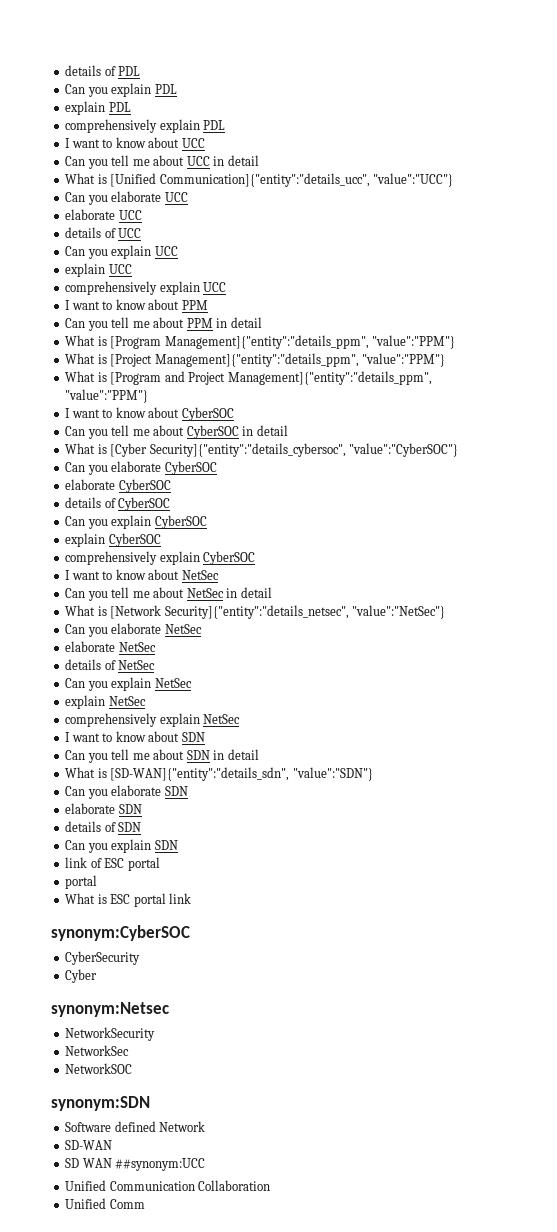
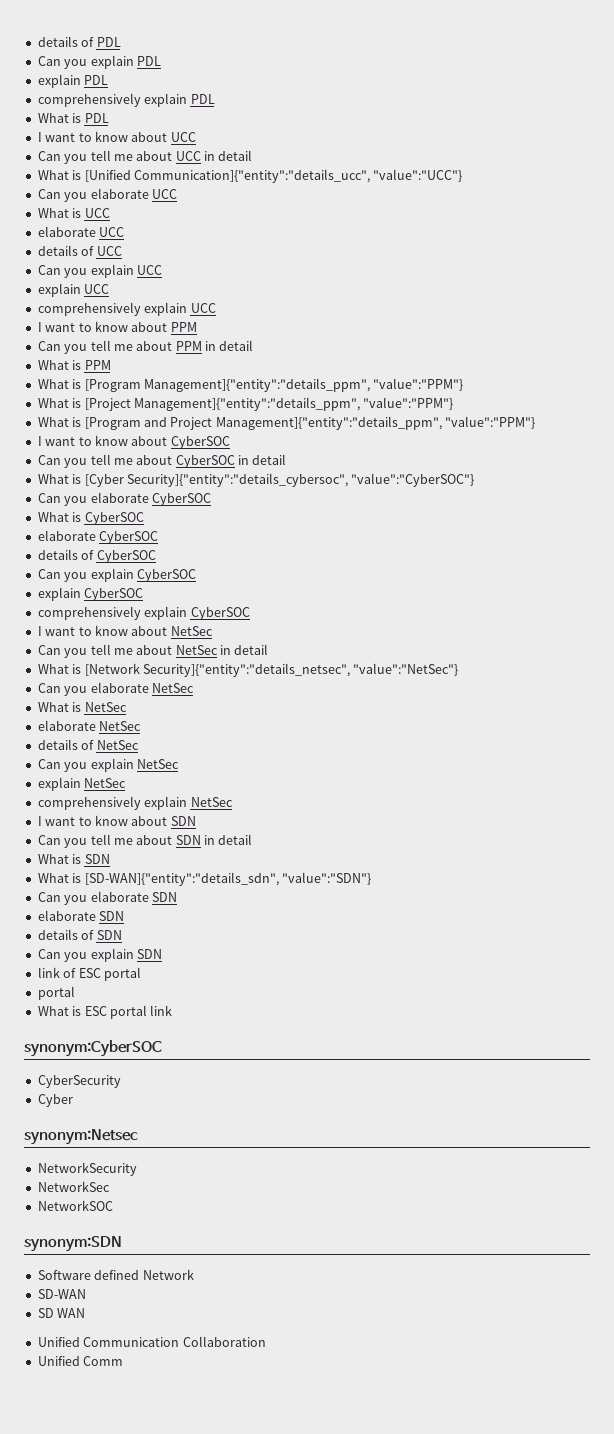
+ What is PDL
+ What is UCC
+ What is PPM
+ What is CyberSOC
+ What is NetSec
+ What is SDN
- SD WAN ##synonym:UCC
+ SD WAN

